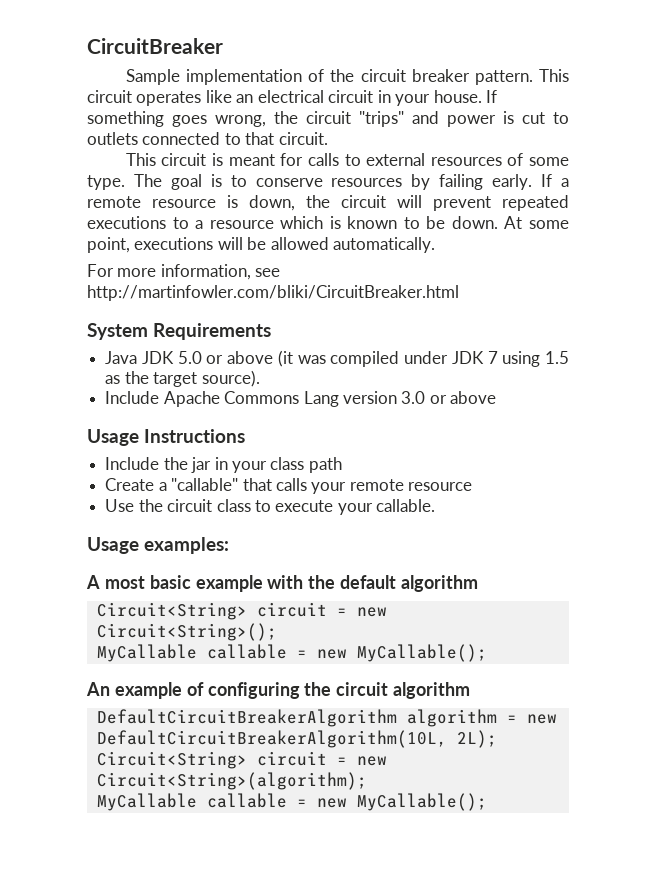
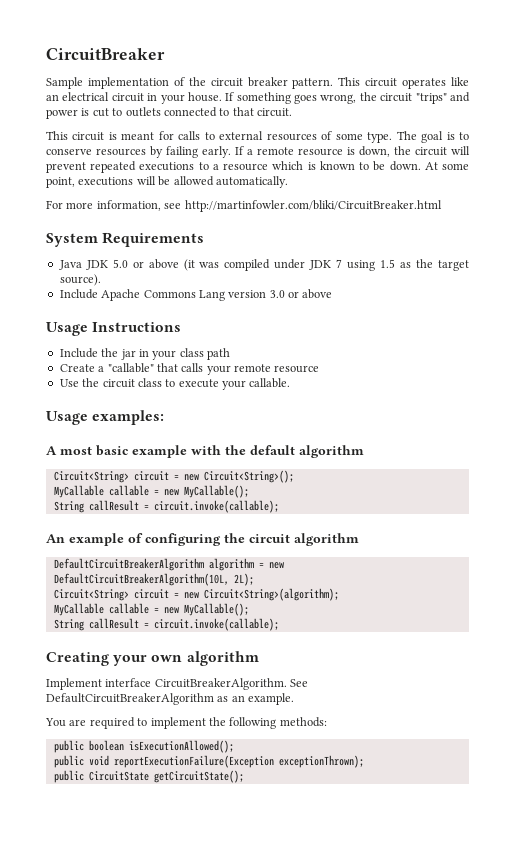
  Circuit<String> circuit = new Circuit<String>();
  MyCallable callable = new MyCallable();
+ String callResult = circuit.invoke(callable);
  Circuit<String> circuit = new Circuit<String>(algorithm);
  MyCallable callable = new MyCallable();
+ String callResult = circuit.invoke(callable);
+ Creating your own algorithm
+ Implement interface CircuitBreakerAlgorithm. See DefaultCircuitBreakerAlgorithm as an example.
+ You are required to implement the following methods:
+ public boolean isExecutionAllowed();
+ public void reportExecutionFailure(Exception exceptionThrown);
+ public CircuitState getCircuitState();

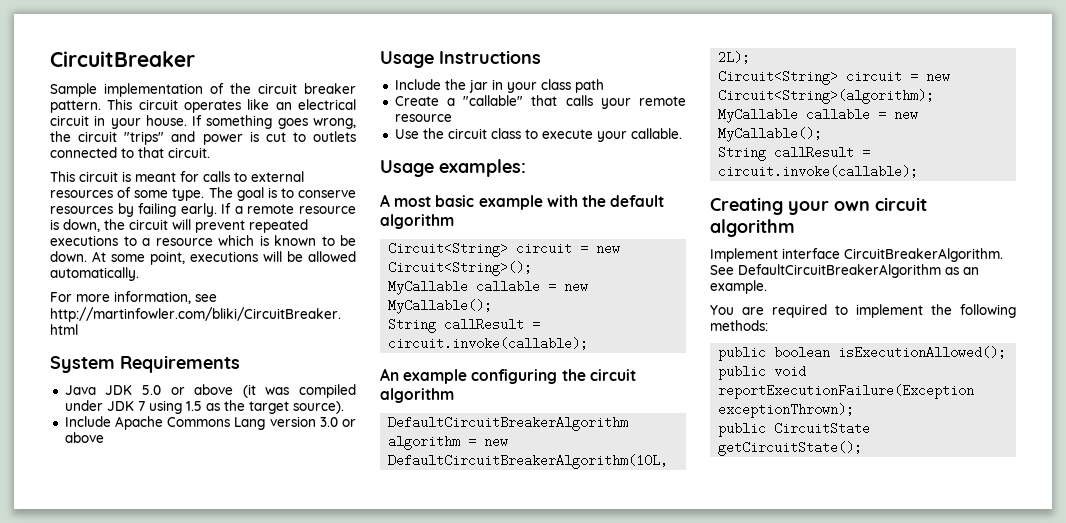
- An example of configuring the circuit algorithm
+ An example configuring the circuit algorithm
- Creating your own algorithm
+ Creating your own circuit algorithm

